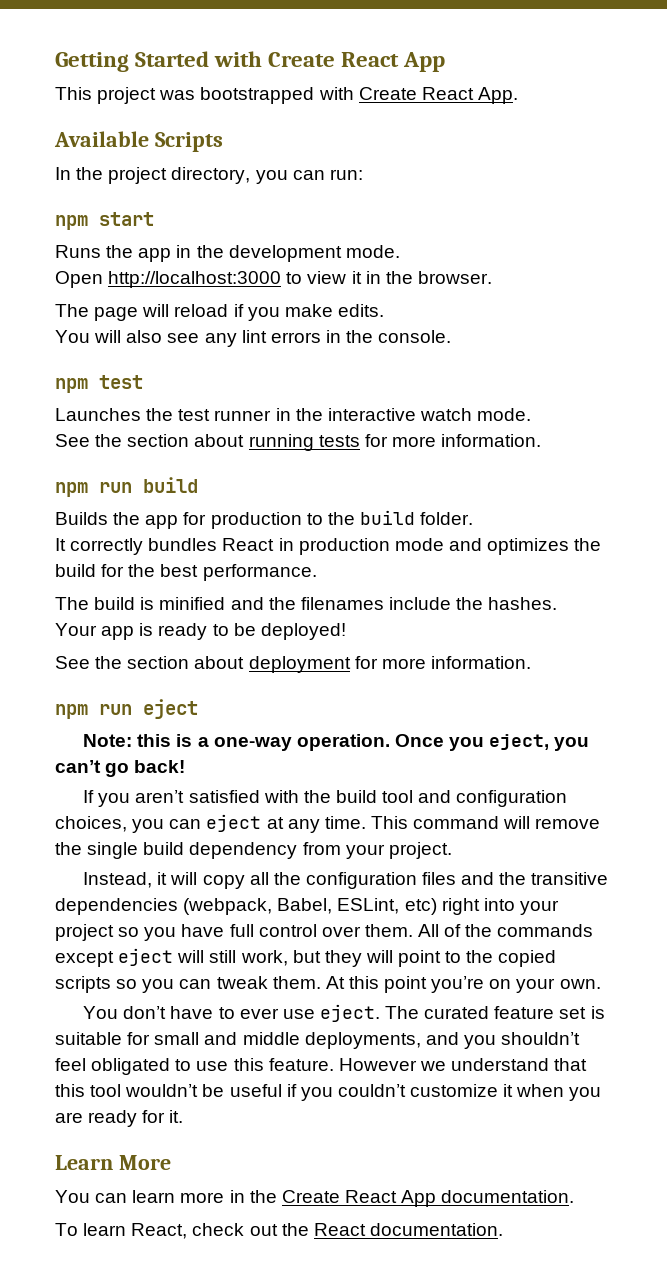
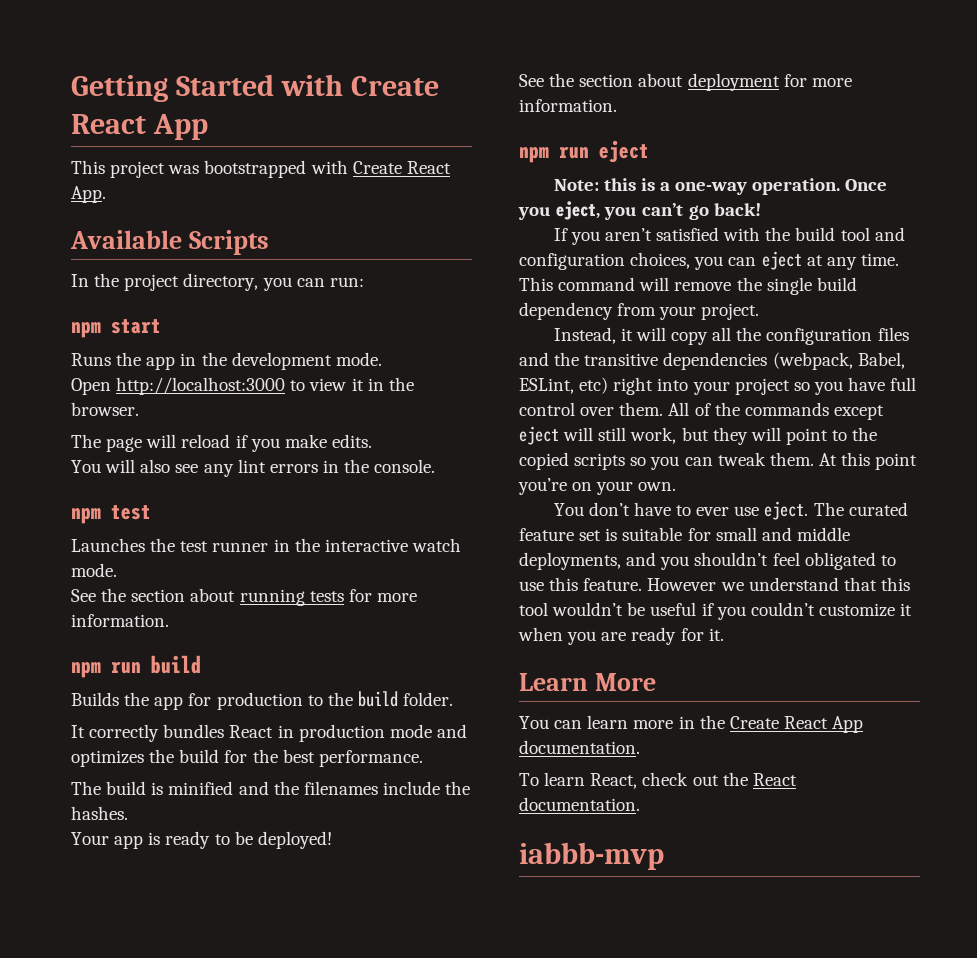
+ iabbb-mvp

